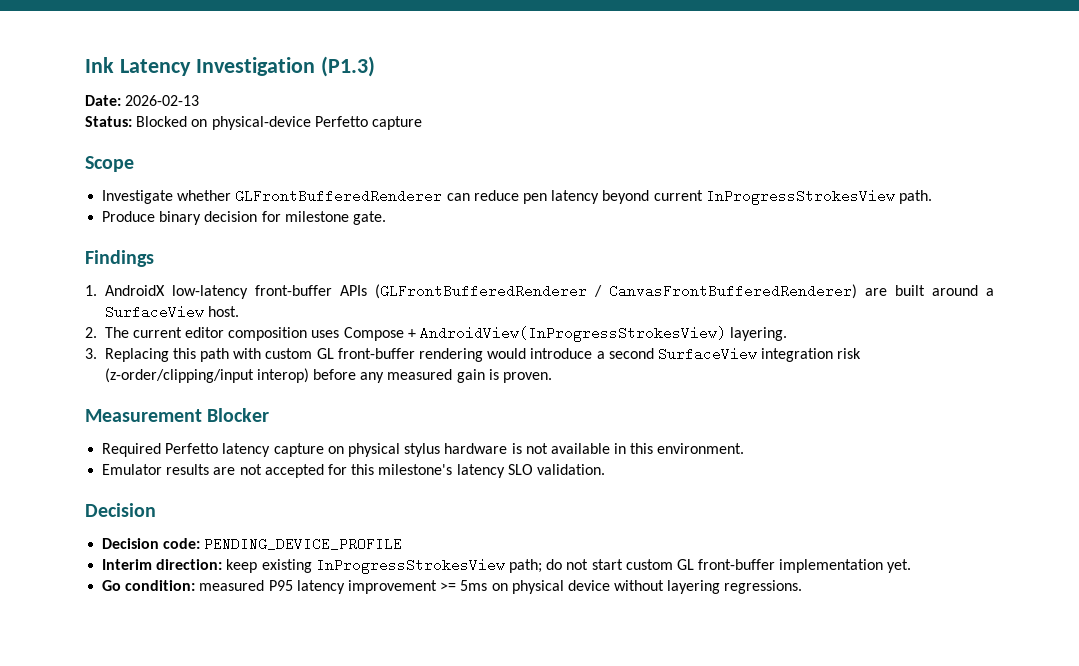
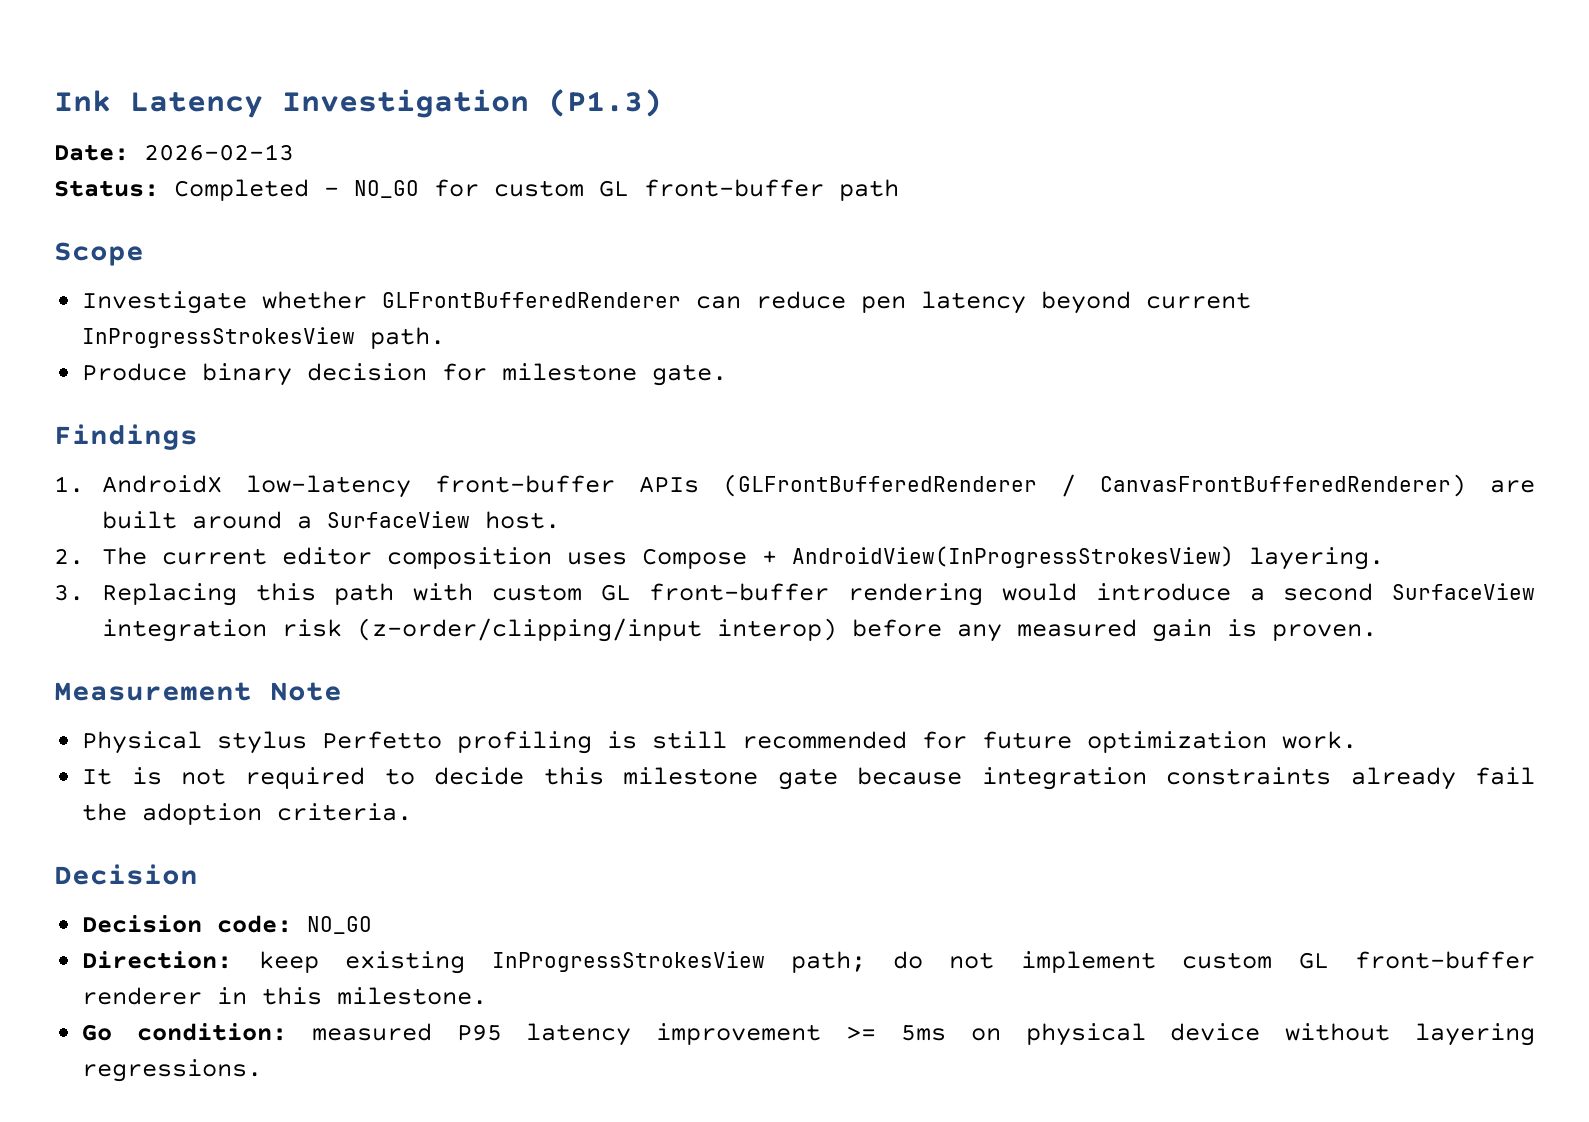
- Status: Blocked on physical-device Perfetto capture
+ Status: Completed - NO_GO for custom GL front-buffer path
- Measurement Blocker
- Required Perfetto latency capture on physical stylus hardware is not available in this environment.
- Emulator results are not accepted for this milestone's latency SLO validation.
+ Measurement Note
+ Physical stylus Perfetto profiling is still recommended for future optimization work.
+ It is not required to decide this milestone gate because integration constraints already fail the adoption criteria.
- Decision code: PENDING_DEVICE_PROFILE
- Interim direction: keep existing InProgressStrokesView path; do not start custom GL front-buffer implementation yet.
+ Decision code: NO_GO
+ Direction: keep existing InProgressStrokesView path; do not implement custom GL front-buffer renderer in this milestone.

